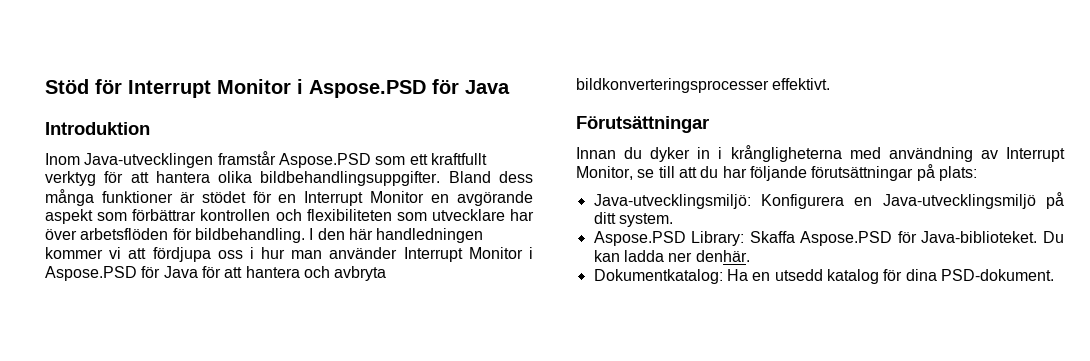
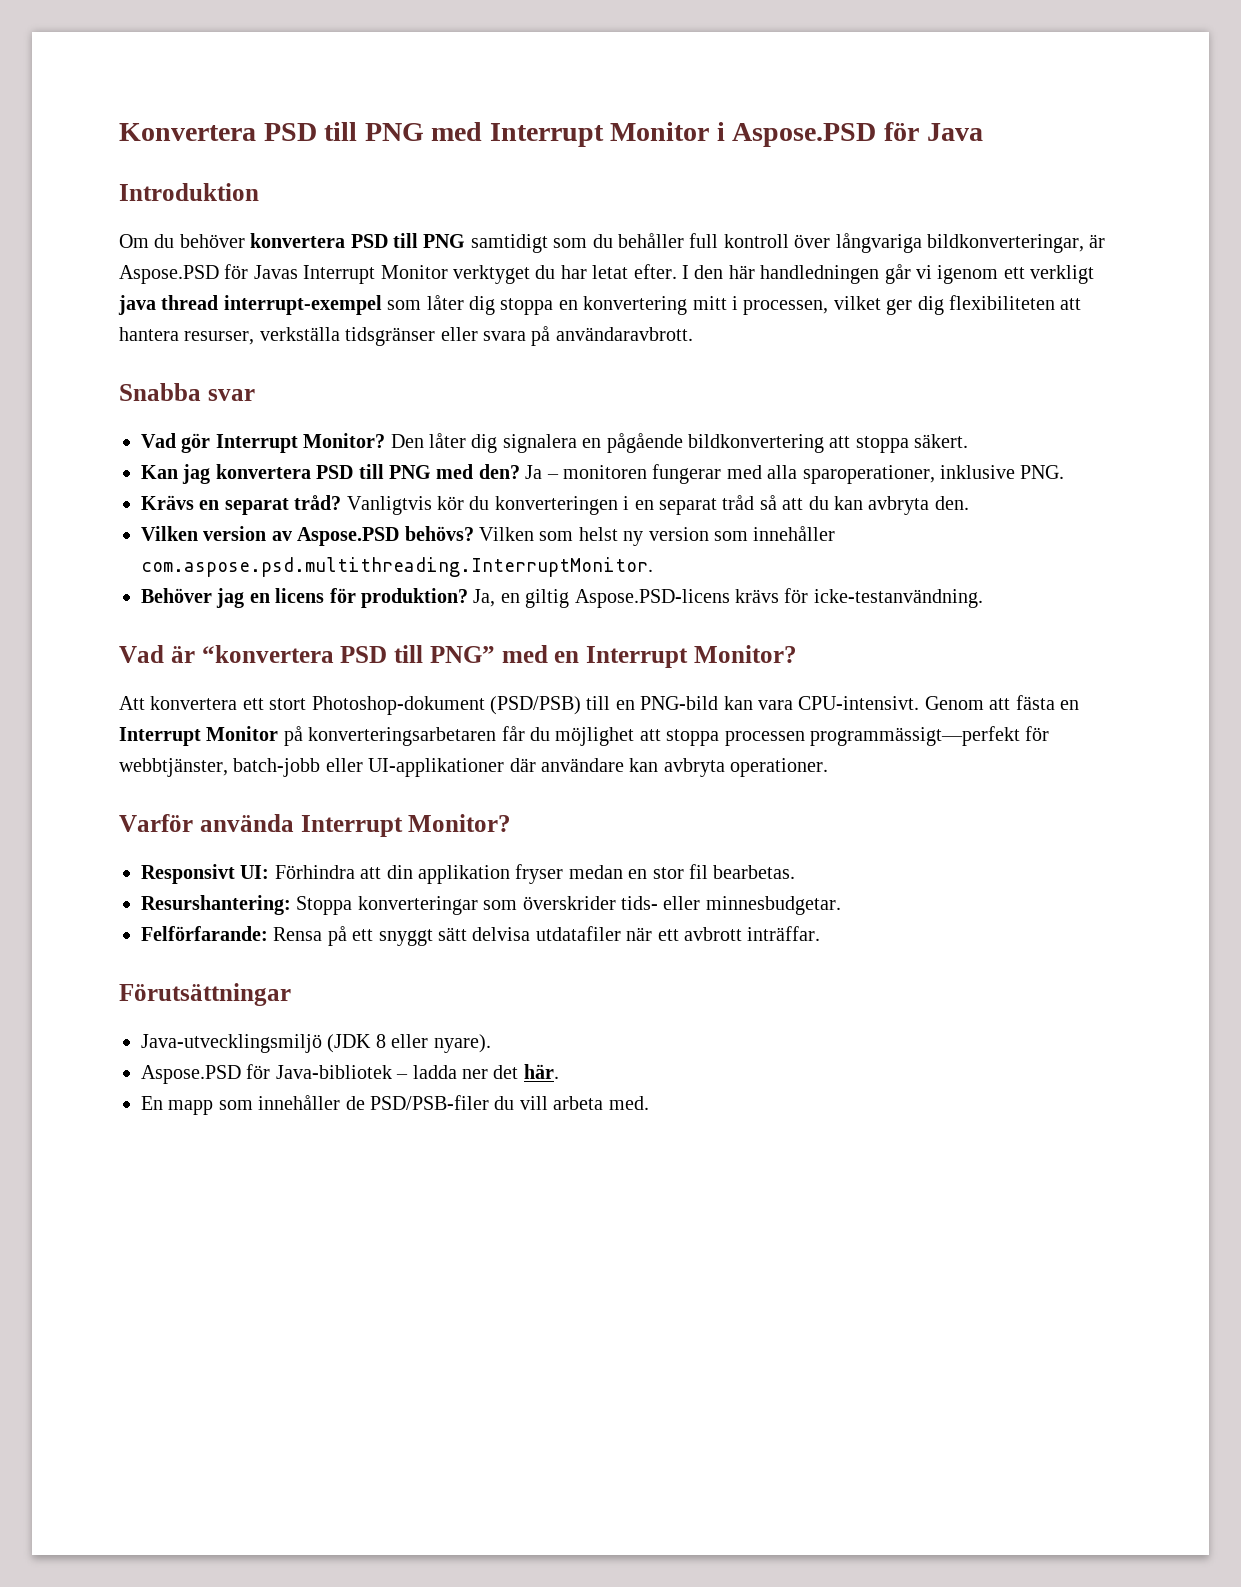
- Stöd för Interrupt Monitor i Aspose.PSD för Java
+ Konvertera PSD till PNG med Interrupt Monitor i Aspose.PSD för Java
- Inom Java-utvecklingen framstår Aspose.PSD som ett kraftfullt verktyg för att hantera olika bildbehandlingsuppgifter. Bland dess många funktioner är stödet för en Interrupt Monitor en avgörande aspekt som förbättrar kontrollen och flexibiliteten som utvecklare har över arbetsflöden för bildbehandling. I den här handledningen kommer vi att fördjupa oss i hur man använder Interrupt Monitor i Aspose.PSD för Java för att hantera och avbryta bildkonverteringsprocesser effektivt.
+ Om du behöver konvertera PSD till PNG samtidigt som du behåller full kontroll över långvariga bildkonverteringar, är Aspose.PSD för Javas Interrupt Monitor verktyget du har letat efter. I den här handledningen går vi igenom ett verkligt java thread interrupt‑exempel som låter dig stoppa en konvertering mitt i processen, vilket ger dig flexibiliteten att hantera resurser, verkställa tidsgränser eller svara på användaravbrott.
+ Snabba svar
+ Vad gör Interrupt Monitor? Den låter dig signalera en pågående bildkonvertering att stoppa säkert.
+ Kan jag konvertera PSD till PNG med den? Ja – monitoren fungerar med alla sparoperationer, inklusive PNG.
+ Krävs en separat tråd? Vanligtvis kör du konverteringen i en separat tråd så att du kan avbryta den.
+ Vilken version av Aspose.PSD behövs? Vilken som helst ny version som innehåller com.aspose.psd.multithreading.InterruptMonitor.
+ Behöver jag en licens för produktion? Ja, en giltig Aspose.PSD‑licens krävs för icke‑testanvändning.
+ Vad är “konvertera PSD till PNG” med en Interrupt Monitor?
+ Att konvertera ett stort Photoshop‑dokument (PSD/PSB) till en PNG‑bild kan vara CPU‑intensivt. Genom att fästa en Interrupt Monitor på konverteringsarbetaren får du möjlighet att stoppa processen programmässigt—perfekt för webbtjänster, batch‑jobb eller UI‑applikationer där användare kan avbryta operationer.
+ Varför använda Interrupt Monitor?
+ Responsivt UI: Förhindra att din applikation fryser medan en stor fil bearbetas.
+ Resurshantering: Stoppa konverteringar som överskrider tids‑ eller minnesbudgetar.
+ Felförfarande: Rensa på ett snyggt sätt delvisa utdatafiler när ett avbrott inträffar.
  Förutsättningar
- Innan du dyker in i krångligheterna med användning av Interrupt Monitor, se till att du har följande förutsättningar på plats:
- Java-utvecklingsmiljö: Konfigurera en Java-utvecklingsmiljö på ditt system.
- Aspose.PSD Library: Skaffa Aspose.PSD för Java-biblioteket. Du kan ladda ner denhär.
- Dokumentkatalog: Ha en utsedd katalog för dina PSD-dokument.
+ Java‑utvecklingsmiljö (JDK 8 eller nyare).
+ Aspose.PSD för Java‑bibliotek – ladda ner det här.
+ En mapp som innehåller de PSD/PSB‑filer du vill arbeta med.

